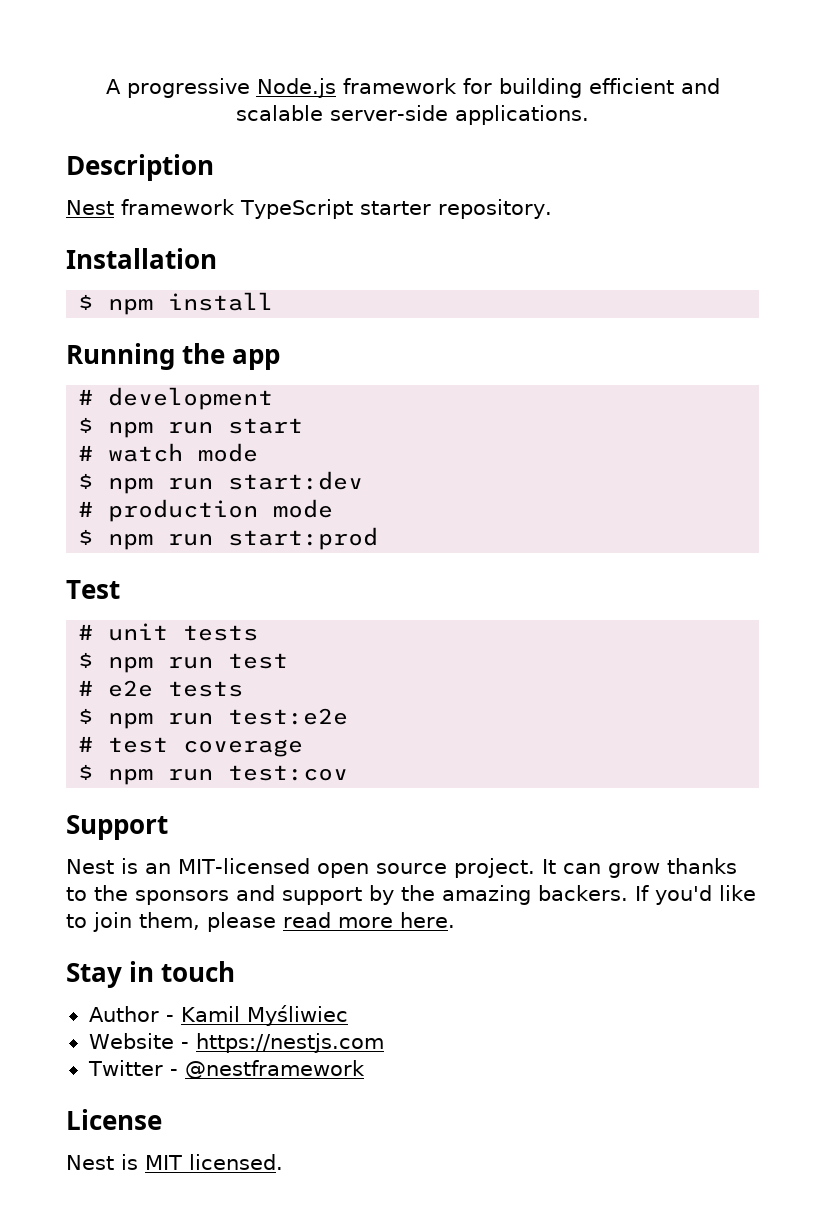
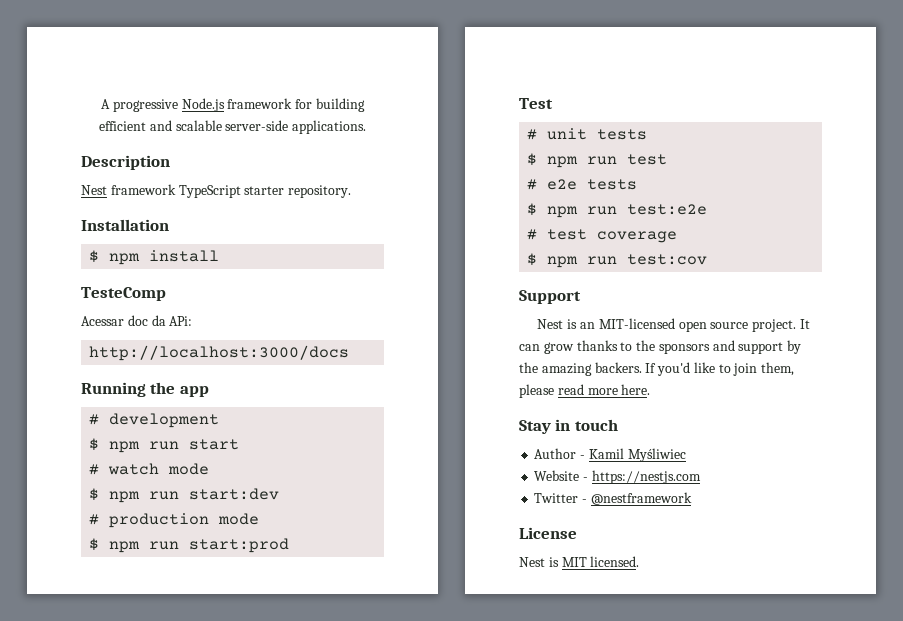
+ TesteComp
+ Acessar doc da APi:
+ http://localhost:3000/docs

